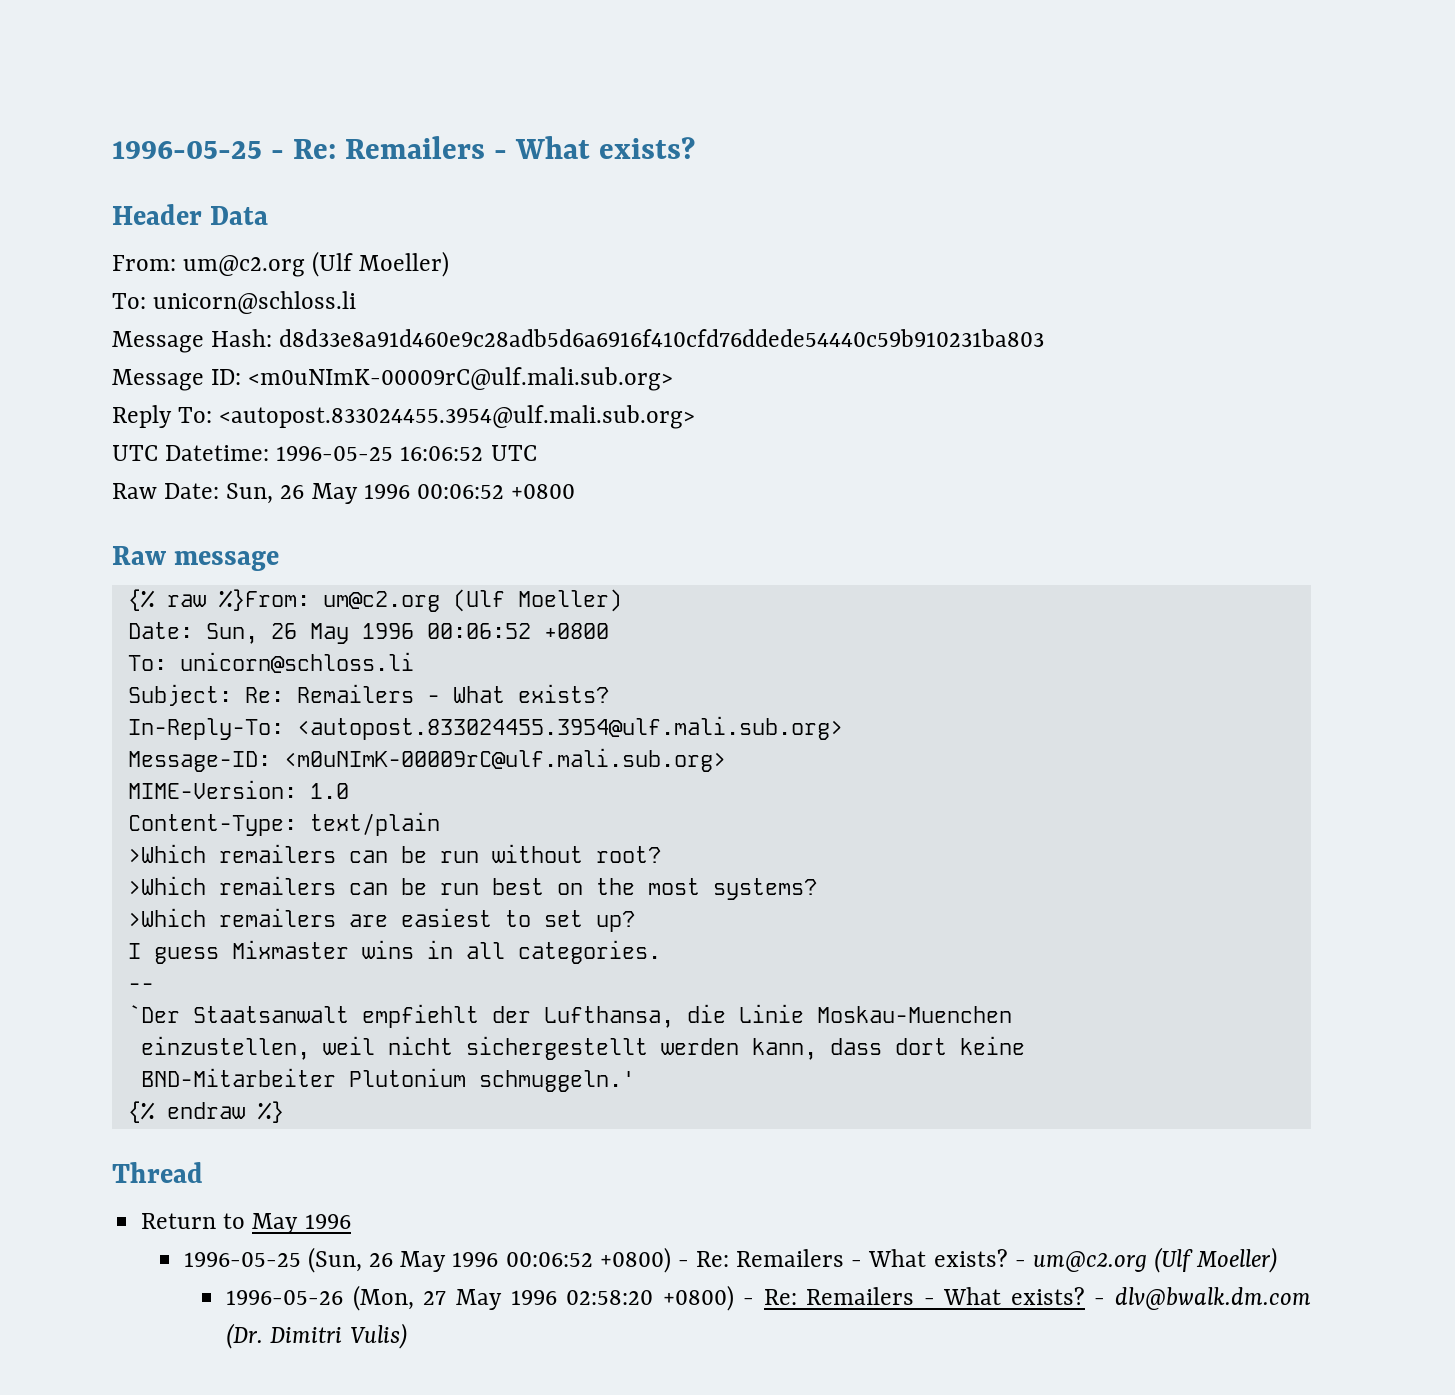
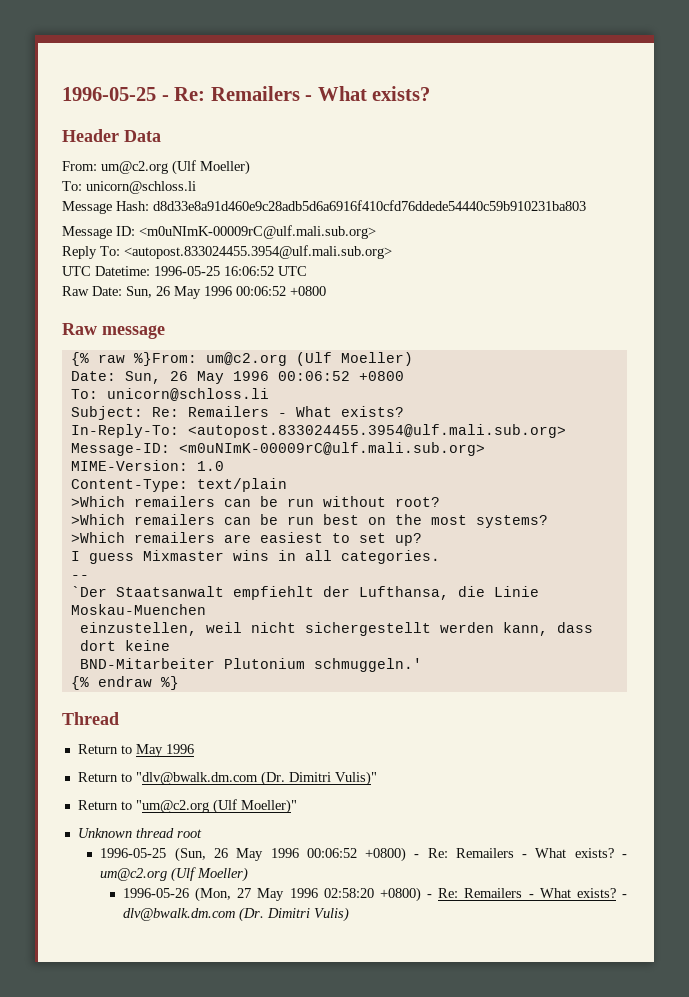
+ Return to "dlv@bwalk.dm.com (Dr. Dimitri Vulis)"
+ Return to "um@c2.org (Ulf Moeller)"
+ Unknown thread root

